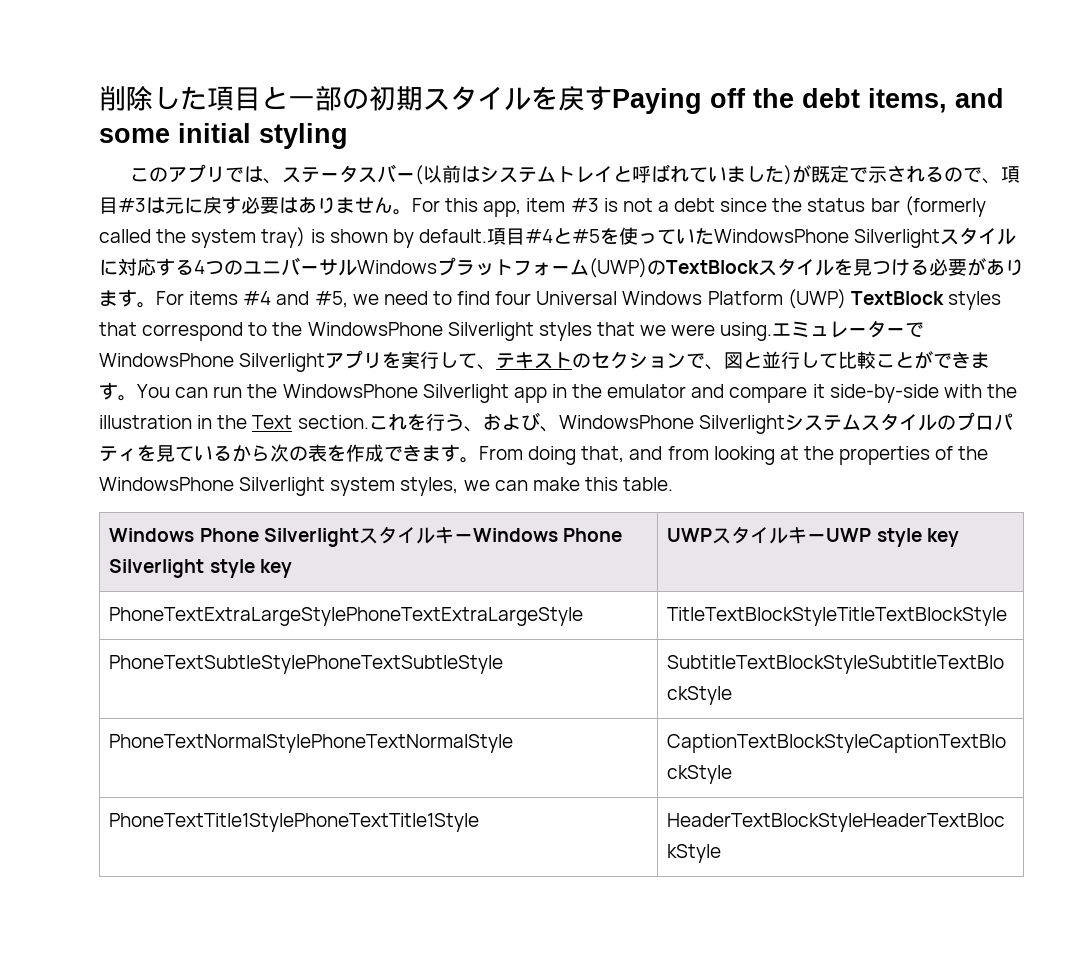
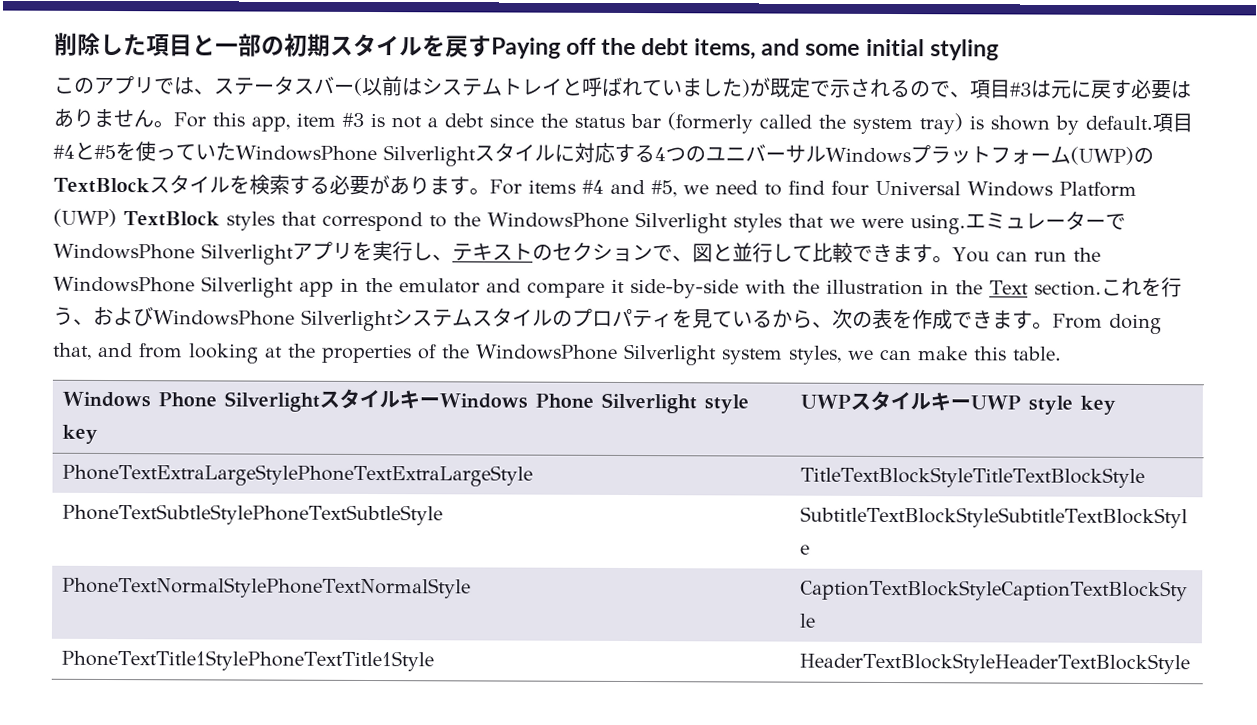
- 項目#4と#5を使っていたWindowsPhone Silverlightスタイルに対応する4つのユニバーサルWindowsプラットフォーム(UWP)のTextBlockスタイルを見つける必要があります。
+ 項目#4と#5を使っていたWindowsPhone Silverlightスタイルに対応する4つのユニバーサルWindowsプラットフォーム(UWP)のTextBlockスタイルを検索する必要があります。
- エミュレーターでWindowsPhone Silverlightアプリを実行して、テキストのセクションで、図と並行して比較ことができます。
+ エミュレーターでWindowsPhone Silverlightアプリを実行し、テキストのセクションで、図と並行して比較できます。
- これを行う、および、WindowsPhone Silverlightシステムスタイルのプロパティを見ているから次の表を作成できます。
+ これを行う、およびWindowsPhone Silverlightシステムスタイルのプロパティを見ているから、次の表を作成できます。

